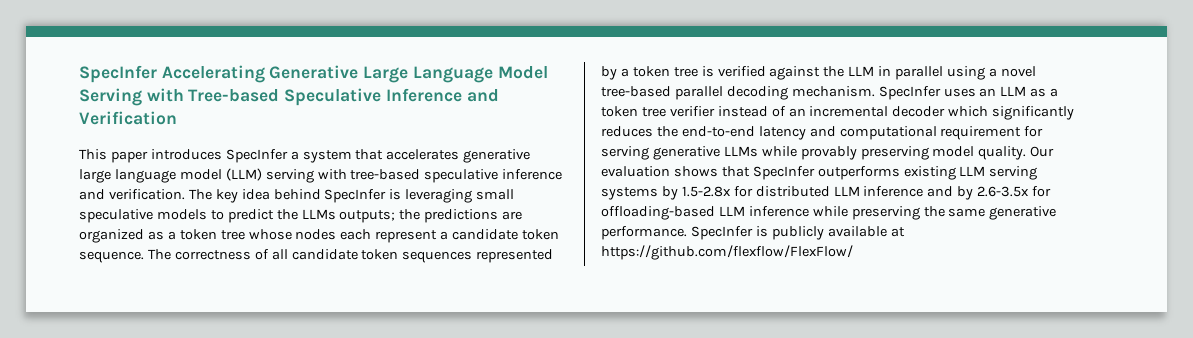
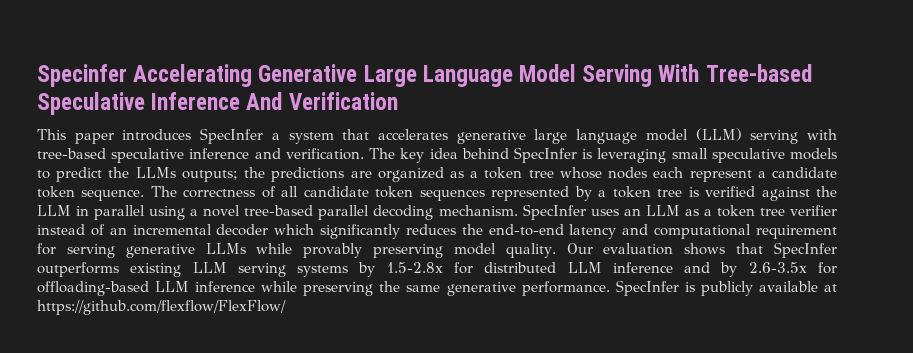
- SpecInfer Accelerating Generative Large Language Model Serving with Tree-based Speculative Inference and Verification
+ Specinfer Accelerating Generative Large Language Model Serving With Tree-based Speculative Inference And Verification

